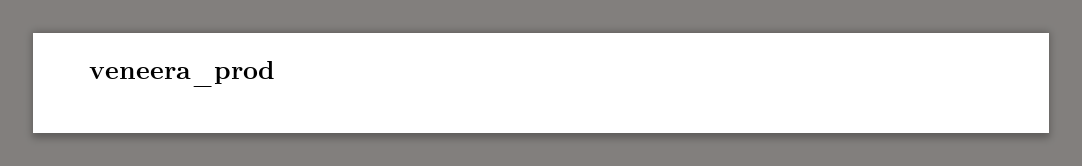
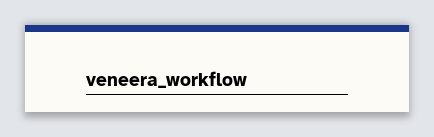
- veneera_prod
+ veneera_workflow

